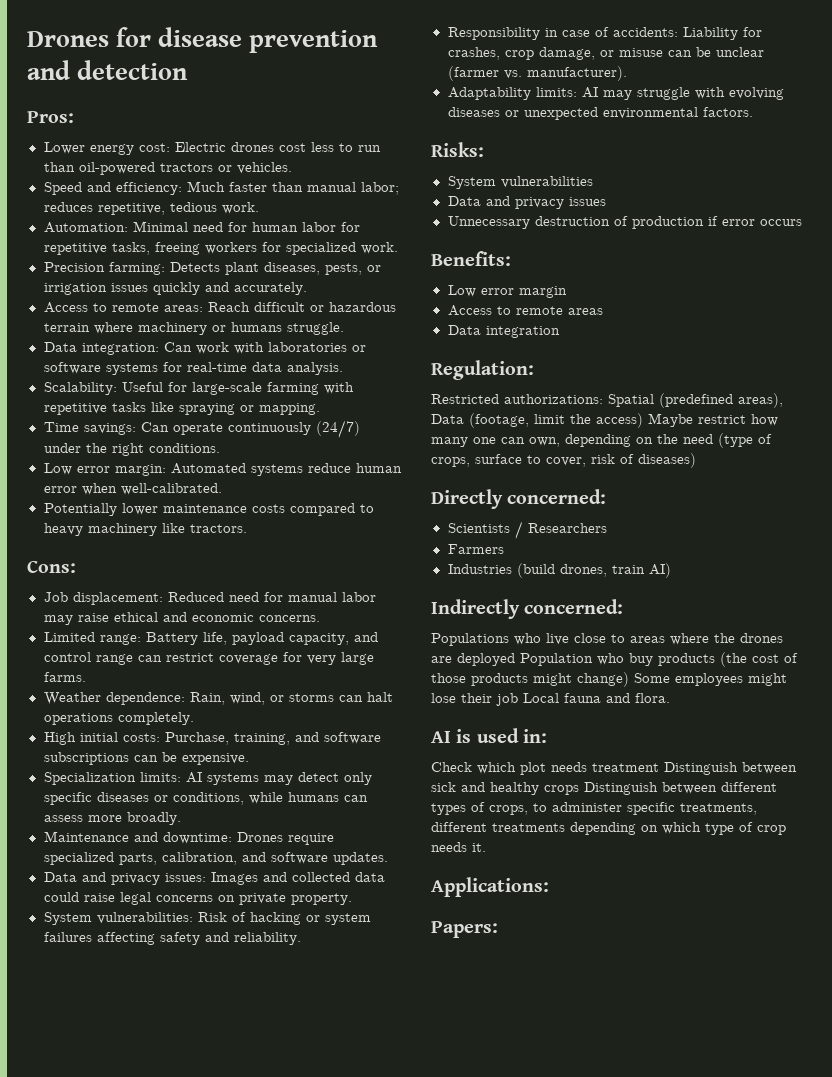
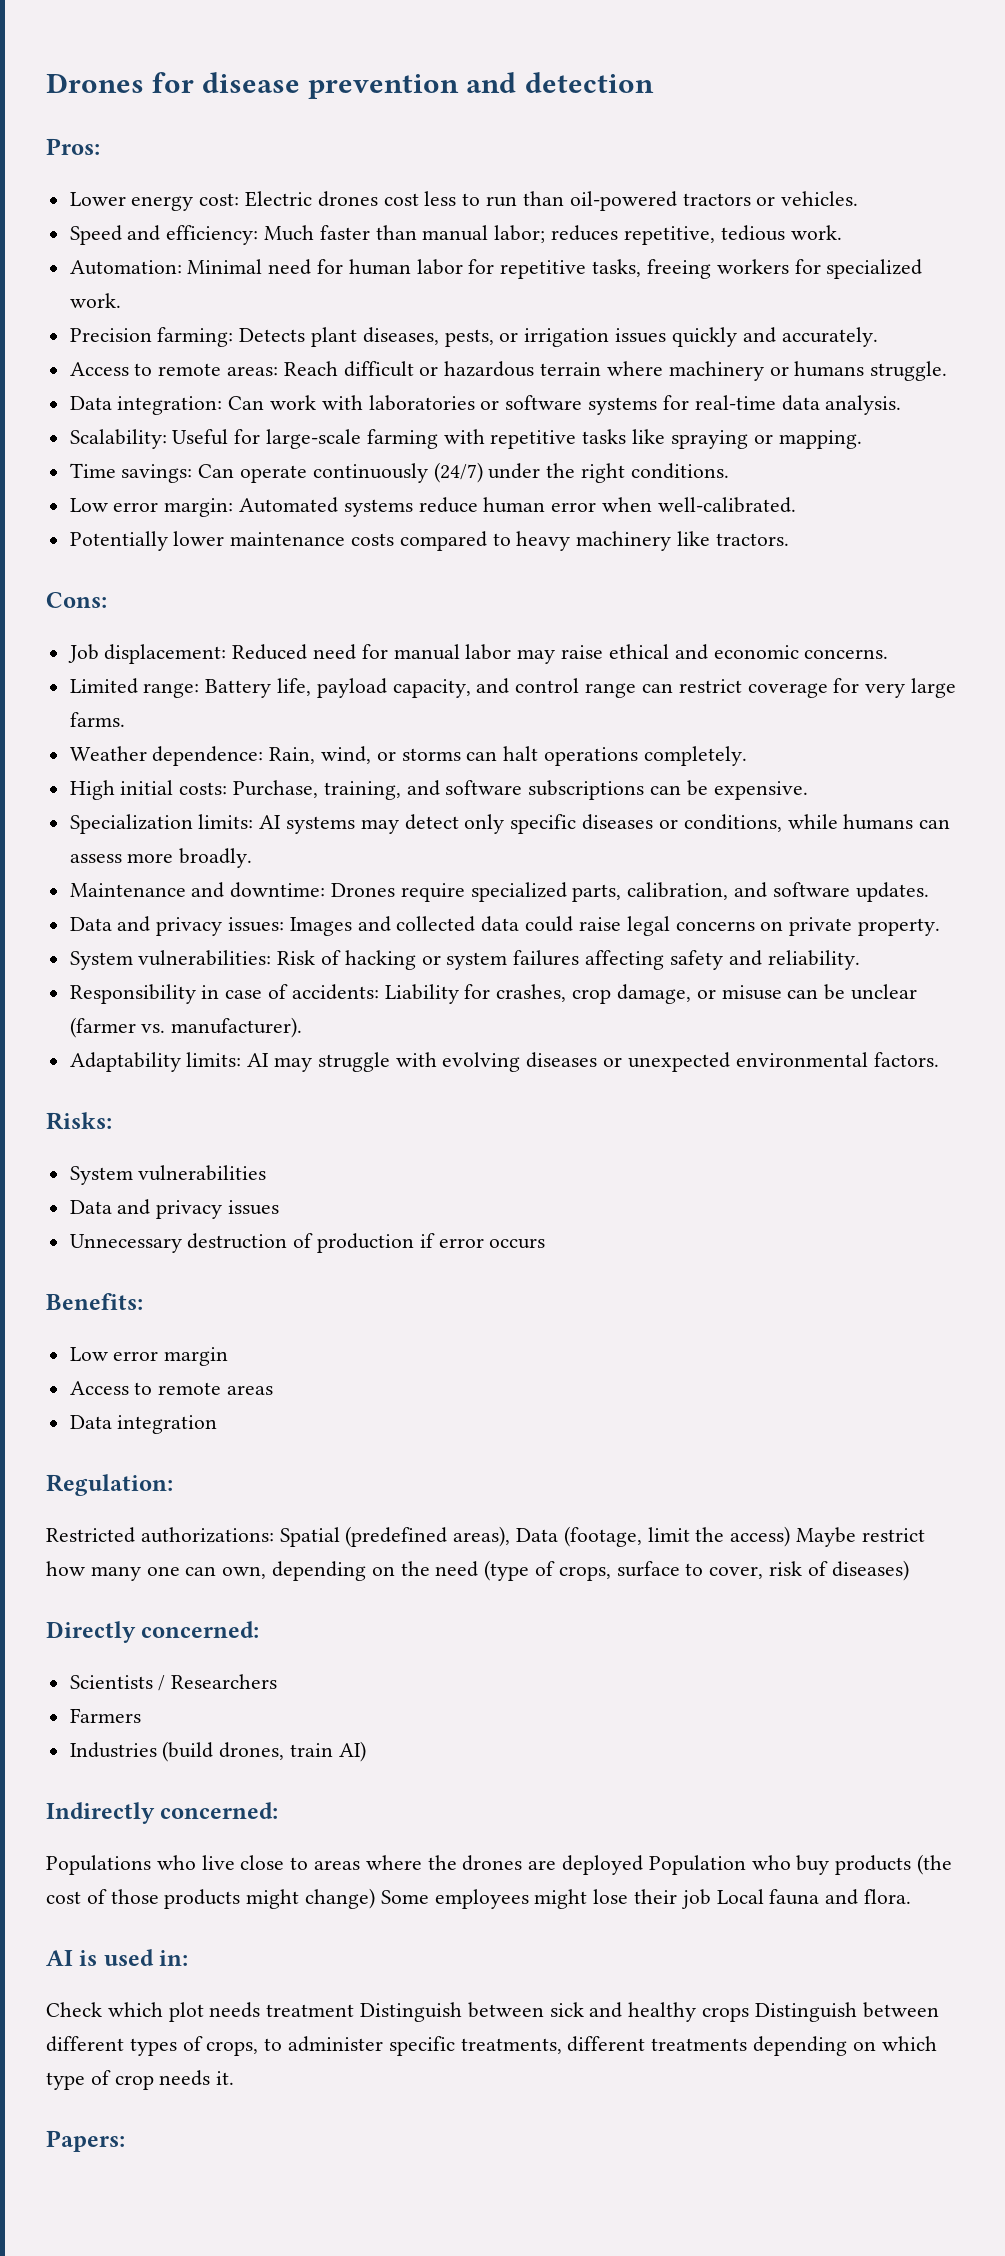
- Applications:

